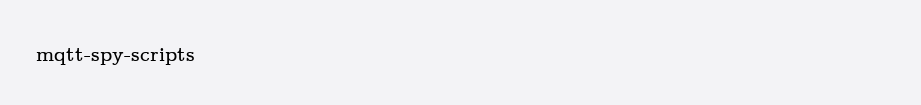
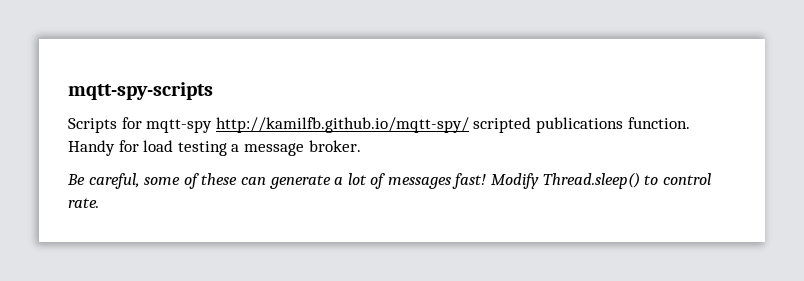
+ Scripts for mqtt-spy http://kamilfb.github.io/mqtt-spy/ scripted publications function. Handy for load testing a message broker.
+ Be careful, some of these can generate a lot of messages fast! Modify Thread.sleep() to control rate.

